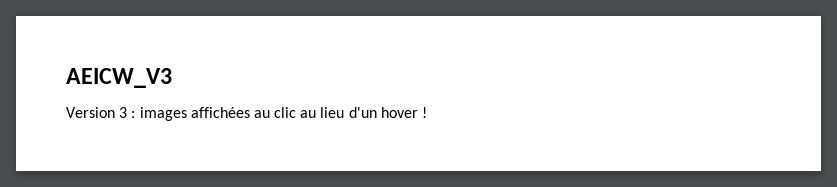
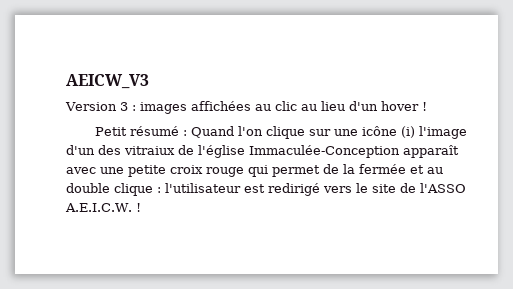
+ Petit résumé : Quand l'on clique sur une icône (i) l'image d'un des vitraiux de l'église Immaculée-Conception apparaît avec une petite croix rouge qui permet de la fermée et au double clique : l'utilisateur est redirigé vers le site de l'ASSO A.E.I.C.W. !

